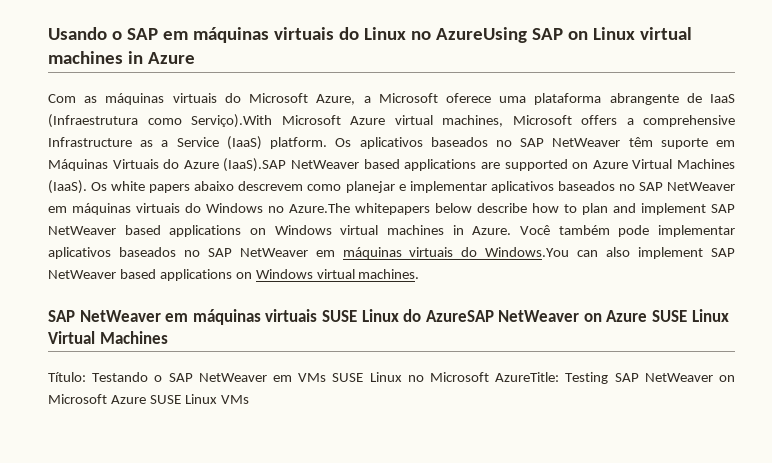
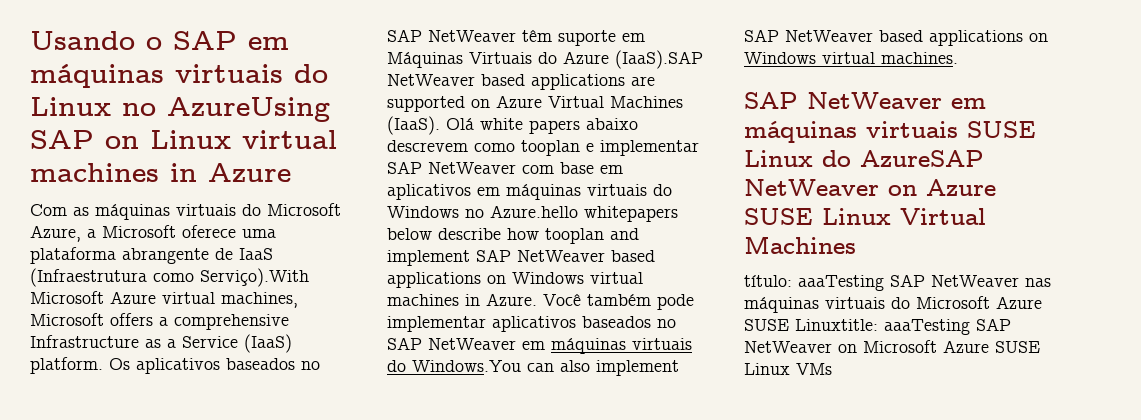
- Os white papers abaixo descrevem como planejar e implementar aplicativos baseados no SAP NetWeaver em máquinas virtuais do Windows no Azure.The whitepapers below describe how to plan and implement SAP NetWeaver based applications on Windows virtual machines in Azure.
+ Olá white papers abaixo descrevem como tooplan e implementar SAP NetWeaver com base em aplicativos em máquinas virtuais do Windows no Azure.hello whitepapers below describe how tooplan and implement SAP NetWeaver based applications on Windows virtual machines in Azure.
- Título: Testando o SAP NetWeaver em VMs SUSE Linux no Microsoft AzureTitle: Testing SAP NetWeaver on Microsoft Azure SUSE Linux VMs
+ título: aaaTesting SAP NetWeaver nas máquinas virtuais do Microsoft Azure SUSE Linuxtitle: aaaTesting SAP NetWeaver on Microsoft Azure SUSE Linux VMs

